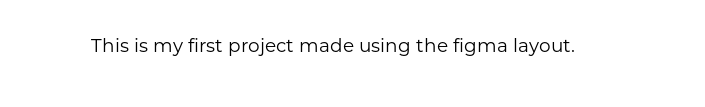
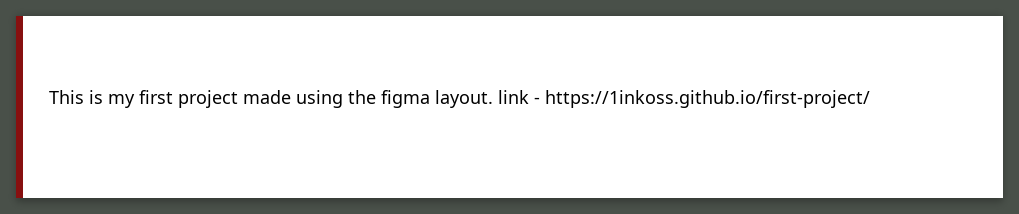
- This is my first project made using the figma layout.
+ This is my first project made using the figma layout. link - https://1inkoss.github.io/first-project/

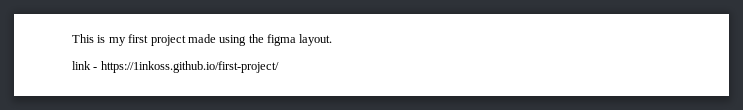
- This is my first project made using the figma layout. link - https://1inkoss.github.io/first-project/
+ This is my first project made using the figma layout.
+ link - https://1inkoss.github.io/first-project/

